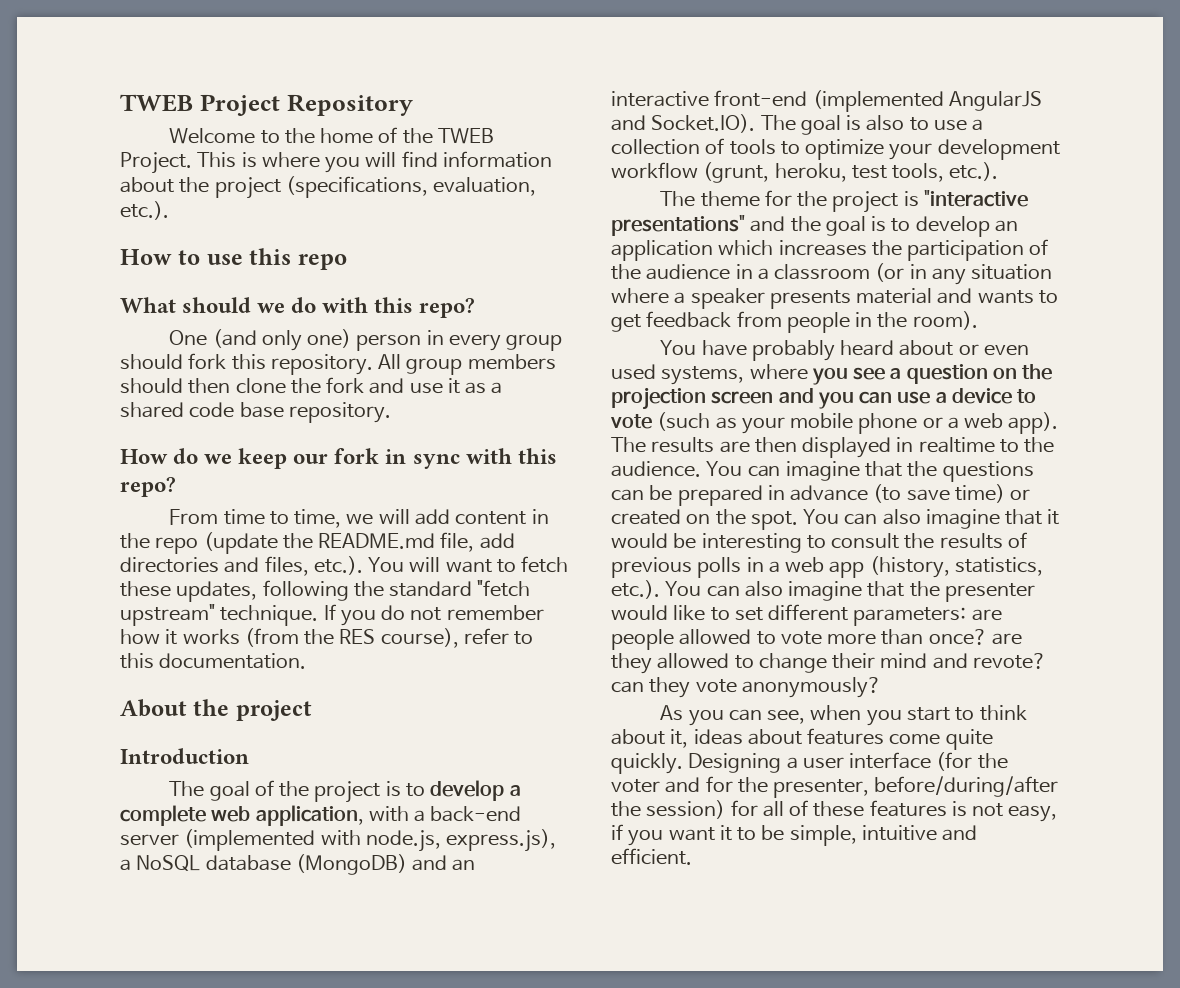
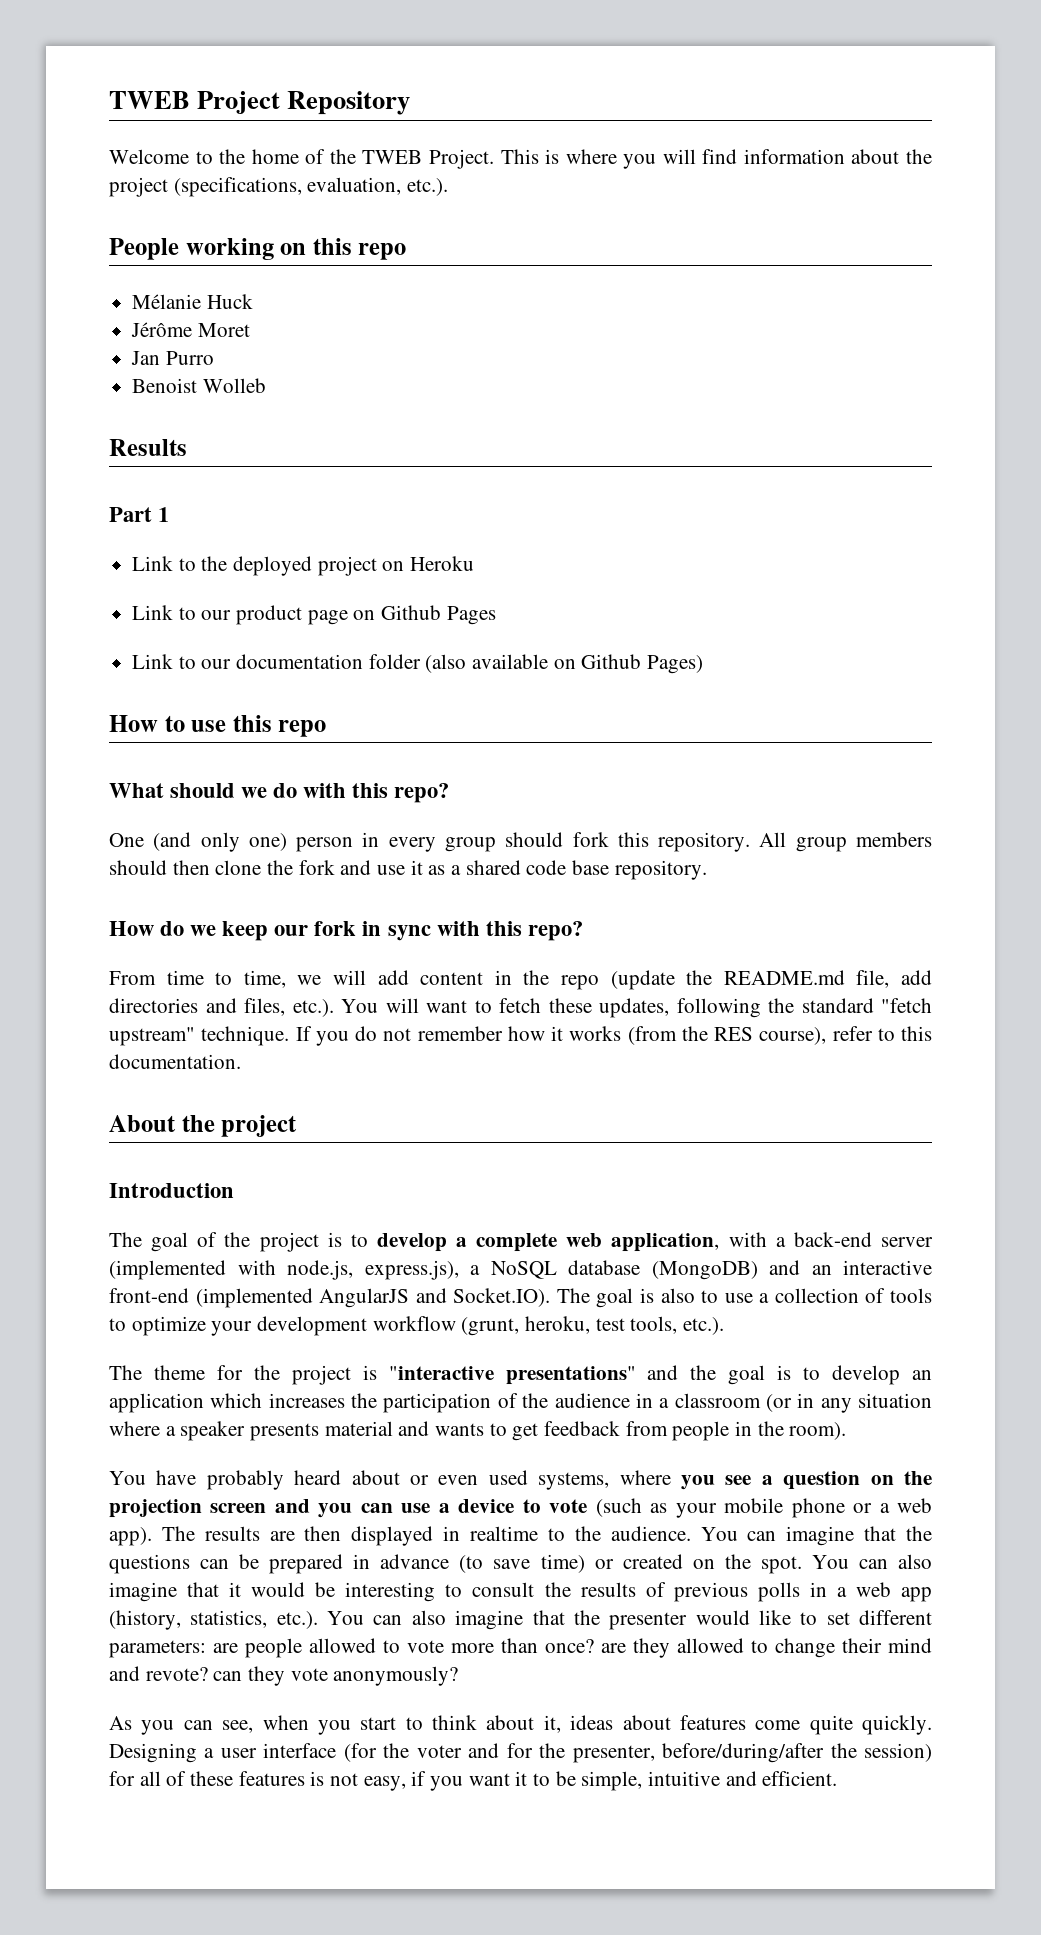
+ People working on this repo
+ Mélanie Huck
+ Jérôme Moret
+ Jan Purro
+ Benoist Wolleb
+ Results
+ Part 1
+ Link to the deployed project on Heroku
+ Link to our product page on Github Pages
+ Link to our documentation folder (also available on Github Pages)

